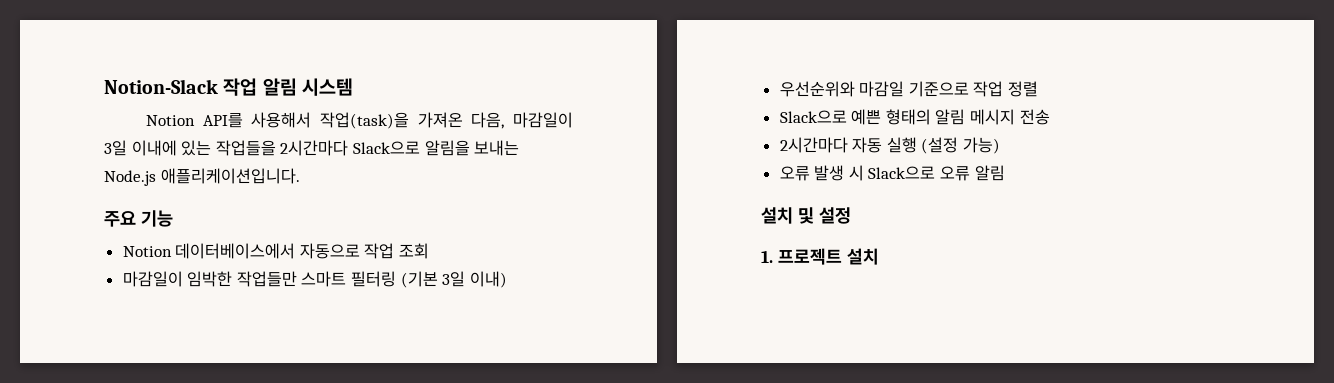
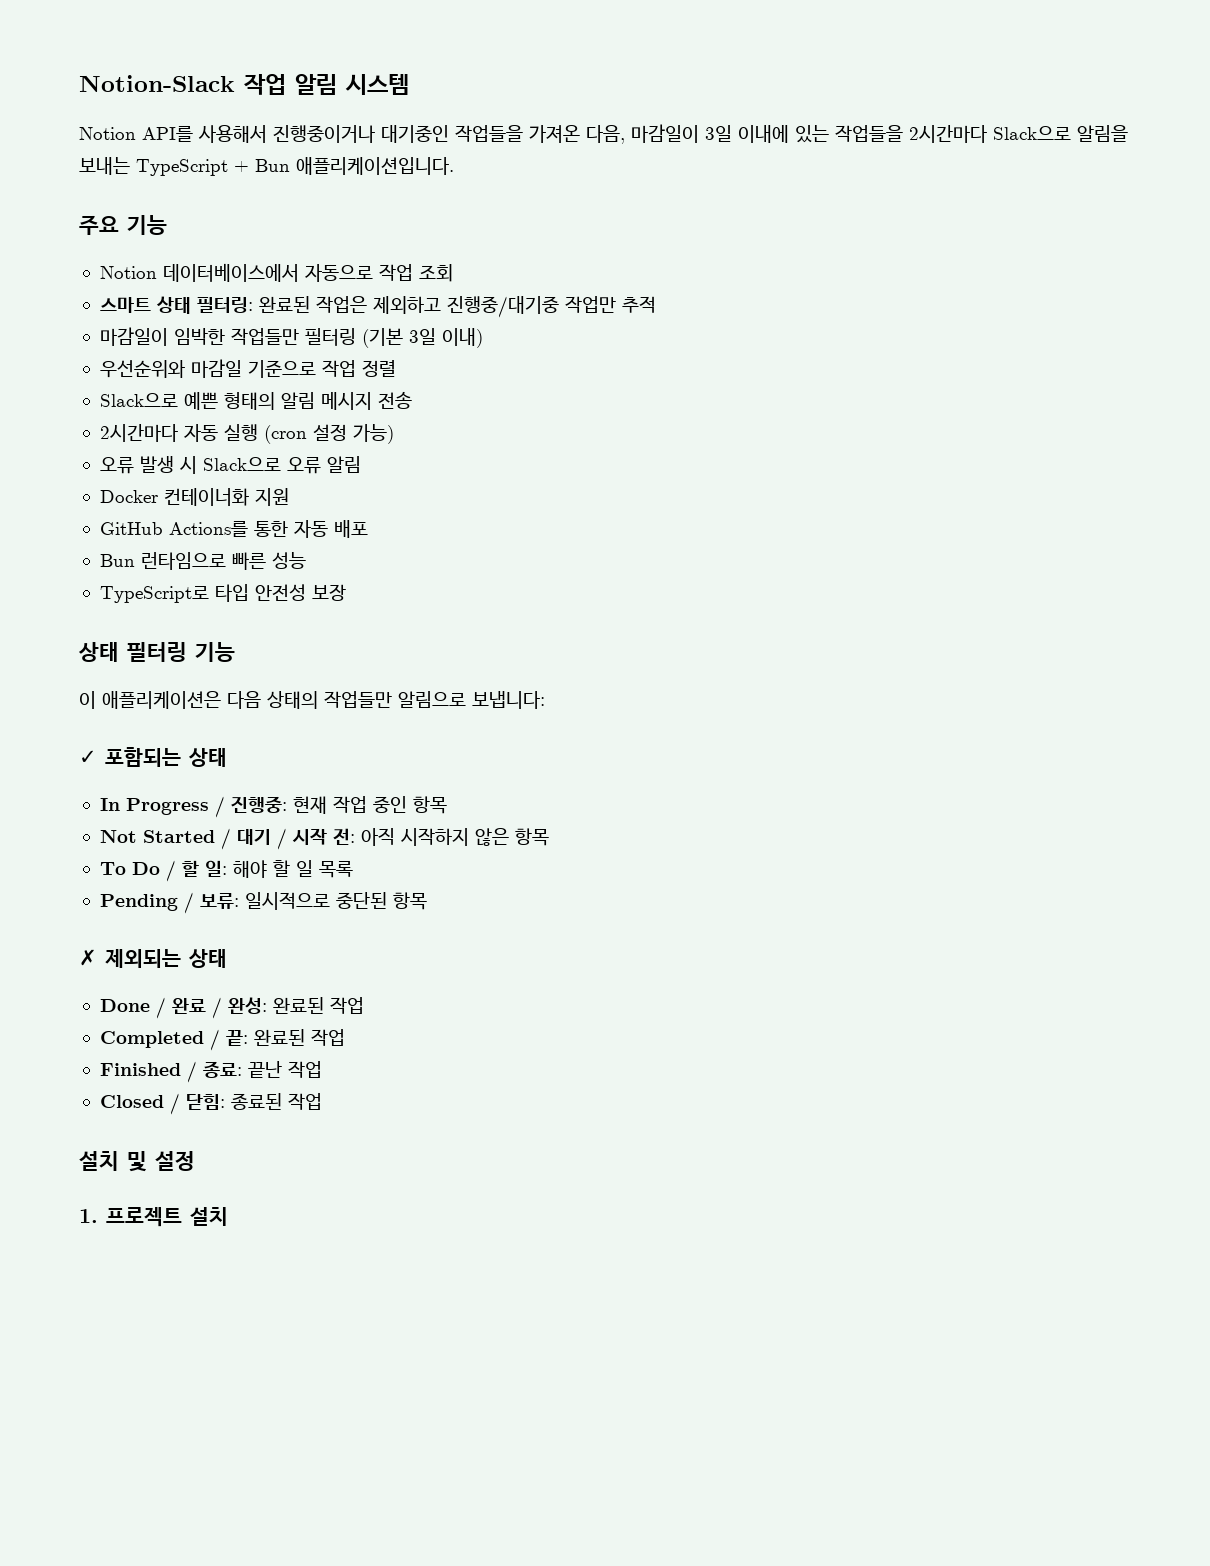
- Notion API를 사용해서 작업(task)을 가져온 다음, 마감일이 3일 이내에 있는 작업들을 2시간마다 Slack으로 알림을 보내는 Node.js 애플리케이션입니다.
+ Notion API를 사용해서 진행중이거나 대기중인 작업들을 가져온 다음, 마감일이 3일 이내에 있는 작업들을 2시간마다 Slack으로 알림을 보내는 TypeScript + Bun 애플리케이션입니다.
+ 스마트 상태 필터링: 완료된 작업은 제외하고 진행중/대기중 작업만 추적
- 마감일이 임박한 작업들만 스마트 필터링 (기본 3일 이내)
+ 마감일이 임박한 작업들만 필터링 (기본 3일 이내)
- 2시간마다 자동 실행 (설정 가능)
+ 2시간마다 자동 실행 (cron 설정 가능)
+ Docker 컨테이너화 지원
+ GitHub Actions를 통한 자동 배포
+ Bun 런타임으로 빠른 성능
+ TypeScript로 타입 안전성 보장
+ 상태 필터링 기능
+ 이 애플리케이션은 다음 상태의 작업들만 알림으로 보냅니다:
+ ✓ 포함되는 상태
+ In Progress / 진행중: 현재 작업 중인 항목
+ Not Started / 대기 / 시작 전: 아직 시작하지 않은 항목
+ To Do / 할 일: 해야 할 일 목록
+ Pending / 보류: 일시적으로 중단된 항목
+ ✗ 제외되는 상태
+ Done / 완료 / 완성: 완료된 작업
+ Completed / 끝: 완료된 작업
+ Finished / 종료: 끝난 작업
+ Closed / 닫힘: 종료된 작업

